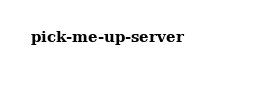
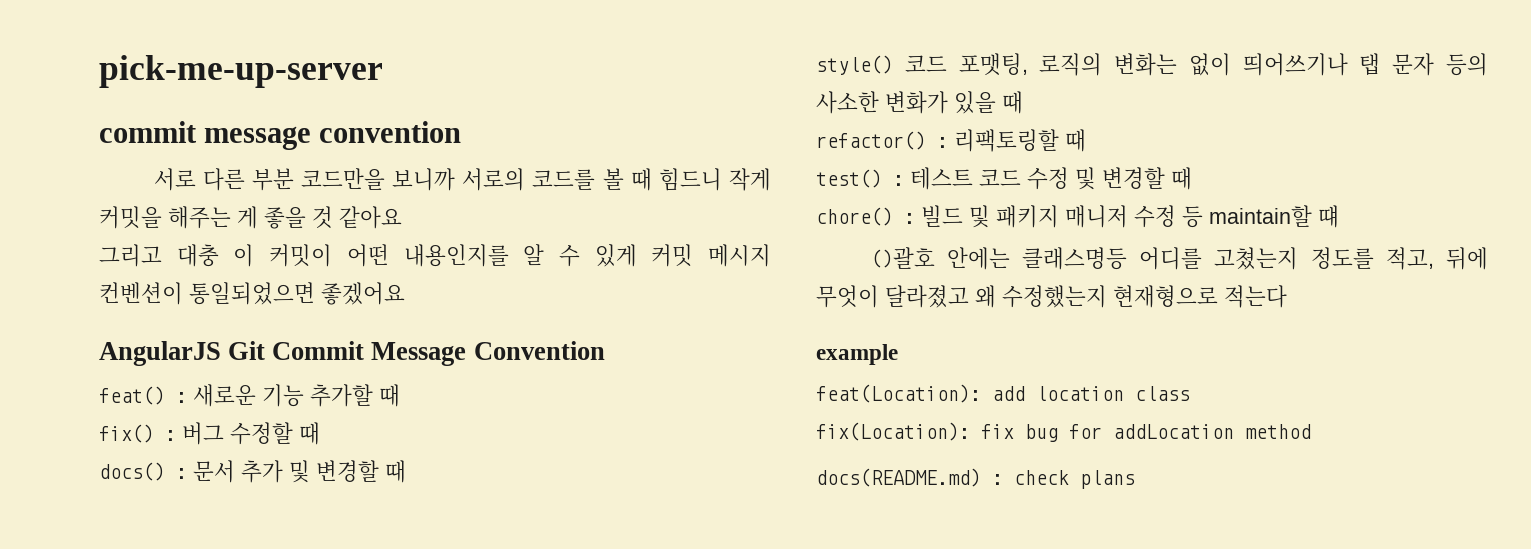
+ commit message convention
+ 서로 다른 부분 코드만을 보니까 서로의 코드를 볼 때 힘드니 작게 커밋을 해주는 게 좋을 것 같아요
+ 그리고 대충 이 커밋이 어떤 내용인지를 알 수 있게 커밋 메시지 컨벤션이 통일되었으면 좋겠어요
+ AngularJS Git Commit Message Convention
+ feat() : 새로운 기능 추가할 때
+ fix() : 버그 수정할 때
+ docs() : 문서 추가 및 변경할 때
+ style() 코드 포맷팅, 로직의 변화는 없이 띄어쓰기나 탭 문자 등의 사소한 변화가 있을 때
+ refactor() : 리팩토링할 때
+ test() : 테스트 코드 수정 및 변경할 때
+ chore() : 빌드 및 패키지 매니저 수정 등 maintain할 떄
+ ()괄호 안에는 클래스명등 어디를 고쳤는지 정도를 적고, 뒤에 무엇이 달라졌고 왜 수정했는지 현재형으로 적는다
+ example
+ feat(Location): add location class
+ fix(Location): fix bug for addLocation method
+ docs(README.md) : check plans

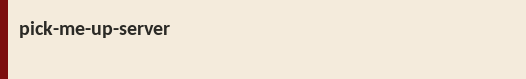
- commit message convention
- 서로 다른 부분 코드만을 보니까 서로의 코드를 볼 때 힘드니 작게 커밋을 해주는 게 좋을 것 같아요
- 그리고 대충 이 커밋이 어떤 내용인지를 알 수 있게 커밋 메시지 컨벤션이 통일되었으면 좋겠어요
- AngularJS Git Commit Message Convention
- feat() : 새로운 기능 추가할 때
- fix() : 버그 수정할 때
- docs() : 문서 추가 및 변경할 때
- style() 코드 포맷팅, 로직의 변화는 없이 띄어쓰기나 탭 문자 등의 사소한 변화가 있을 때
- refactor() : 리팩토링할 때
- test() : 테스트 코드 수정 및 변경할 때
- chore() : 빌드 및 패키지 매니저 수정 등 maintain할 떄
- ()괄호 안에는 클래스명등 어디를 고쳤는지 정도를 적고, 뒤에 무엇이 달라졌고 왜 수정했는지 현재형으로 적는다
- example
- feat(Location): add location class
- fix(Location): fix bug for addLocation method
- docs(README.md) : check plans

